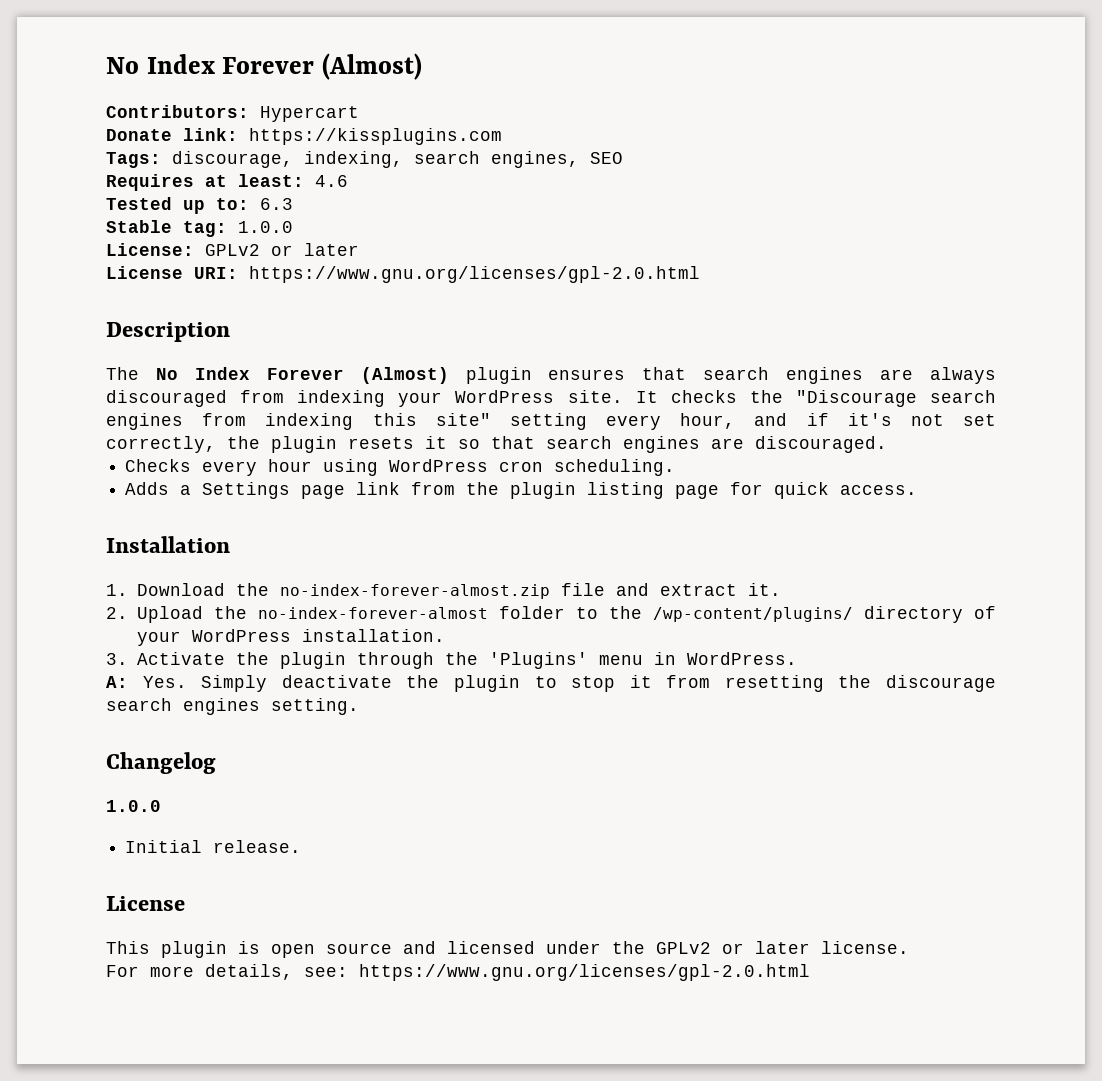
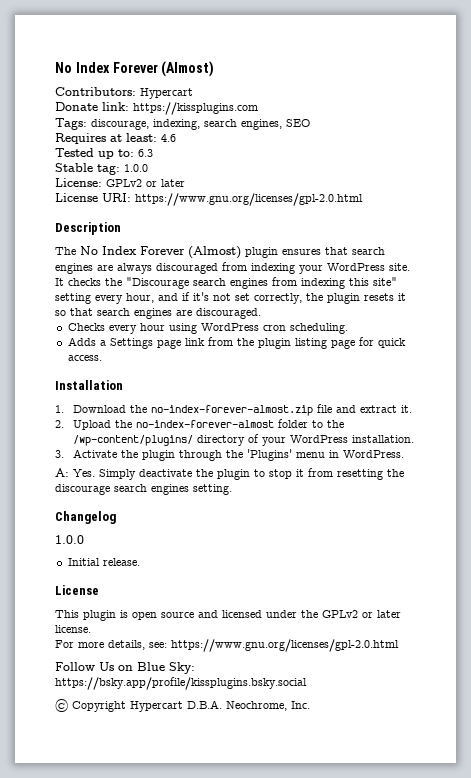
+ Follow Us on Blue Sky: https://bsky.app/profile/kissplugins.bsky.social
+ © Copyright Hypercart D.B.A. Neochrome, Inc.

